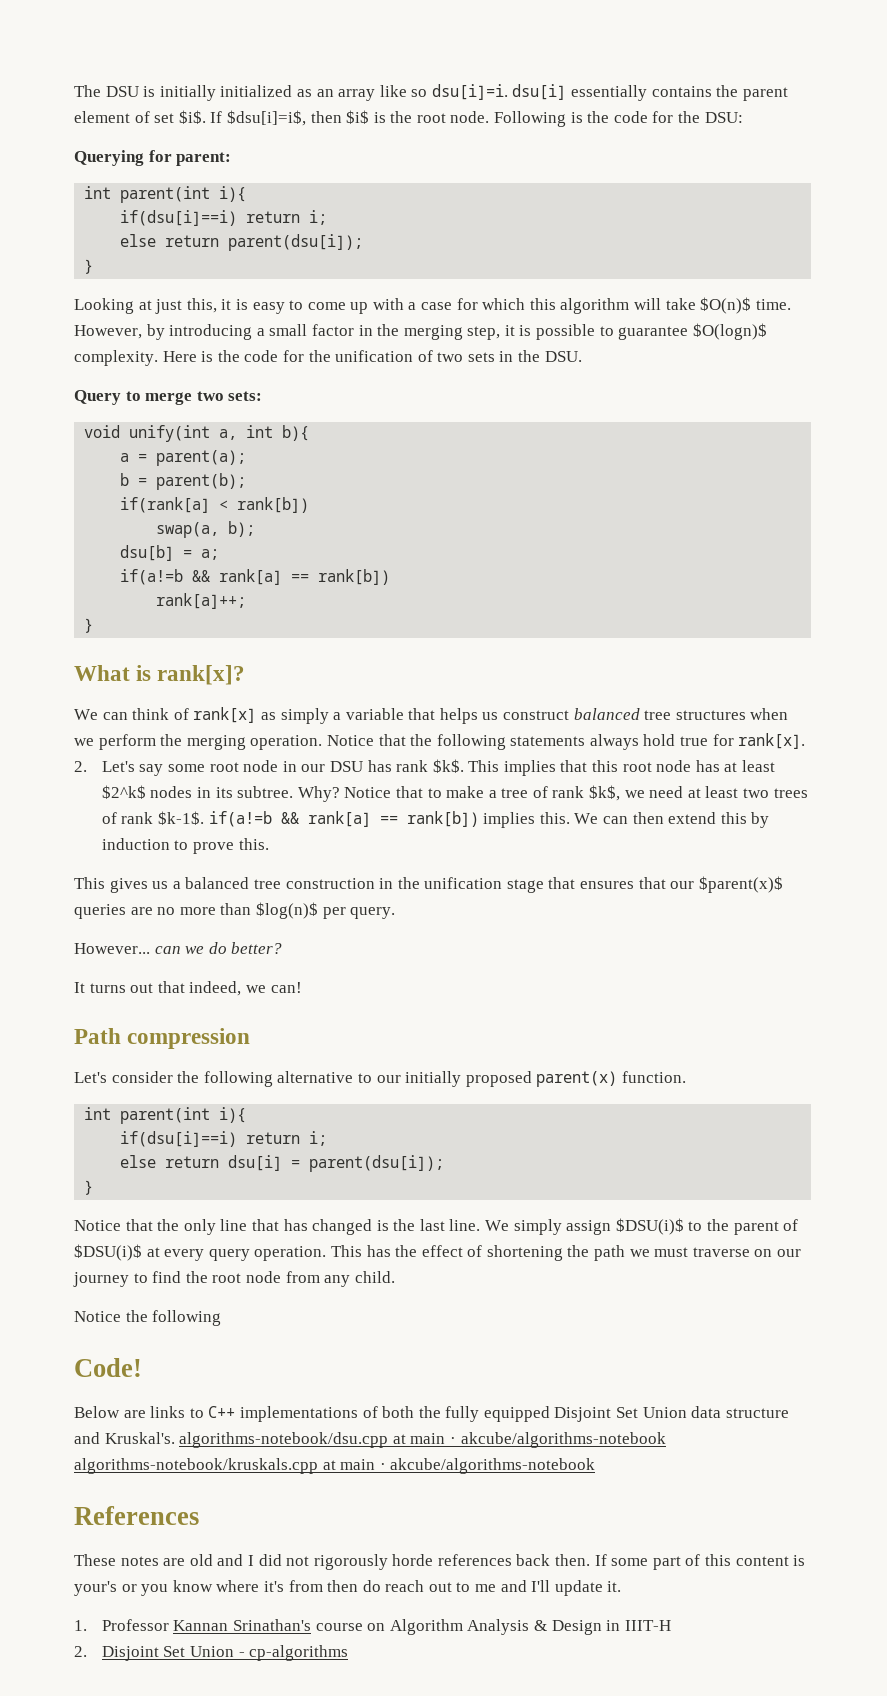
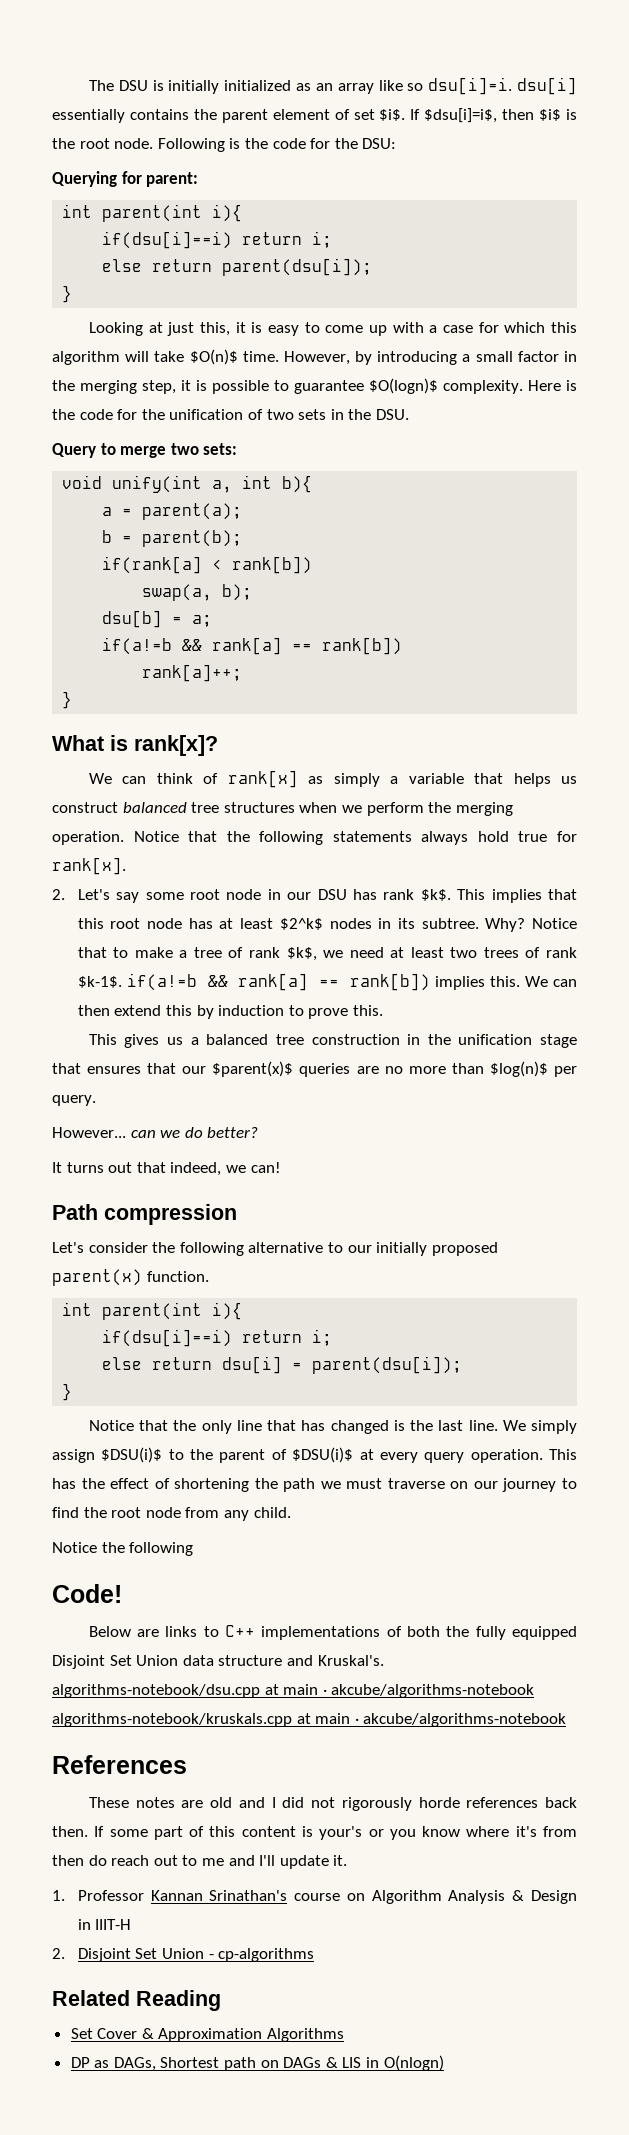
+ Related Reading
+ Set Cover & Approximation Algorithms
+ DP as DAGs, Shortest path on DAGs & LIS in O(nlogn)

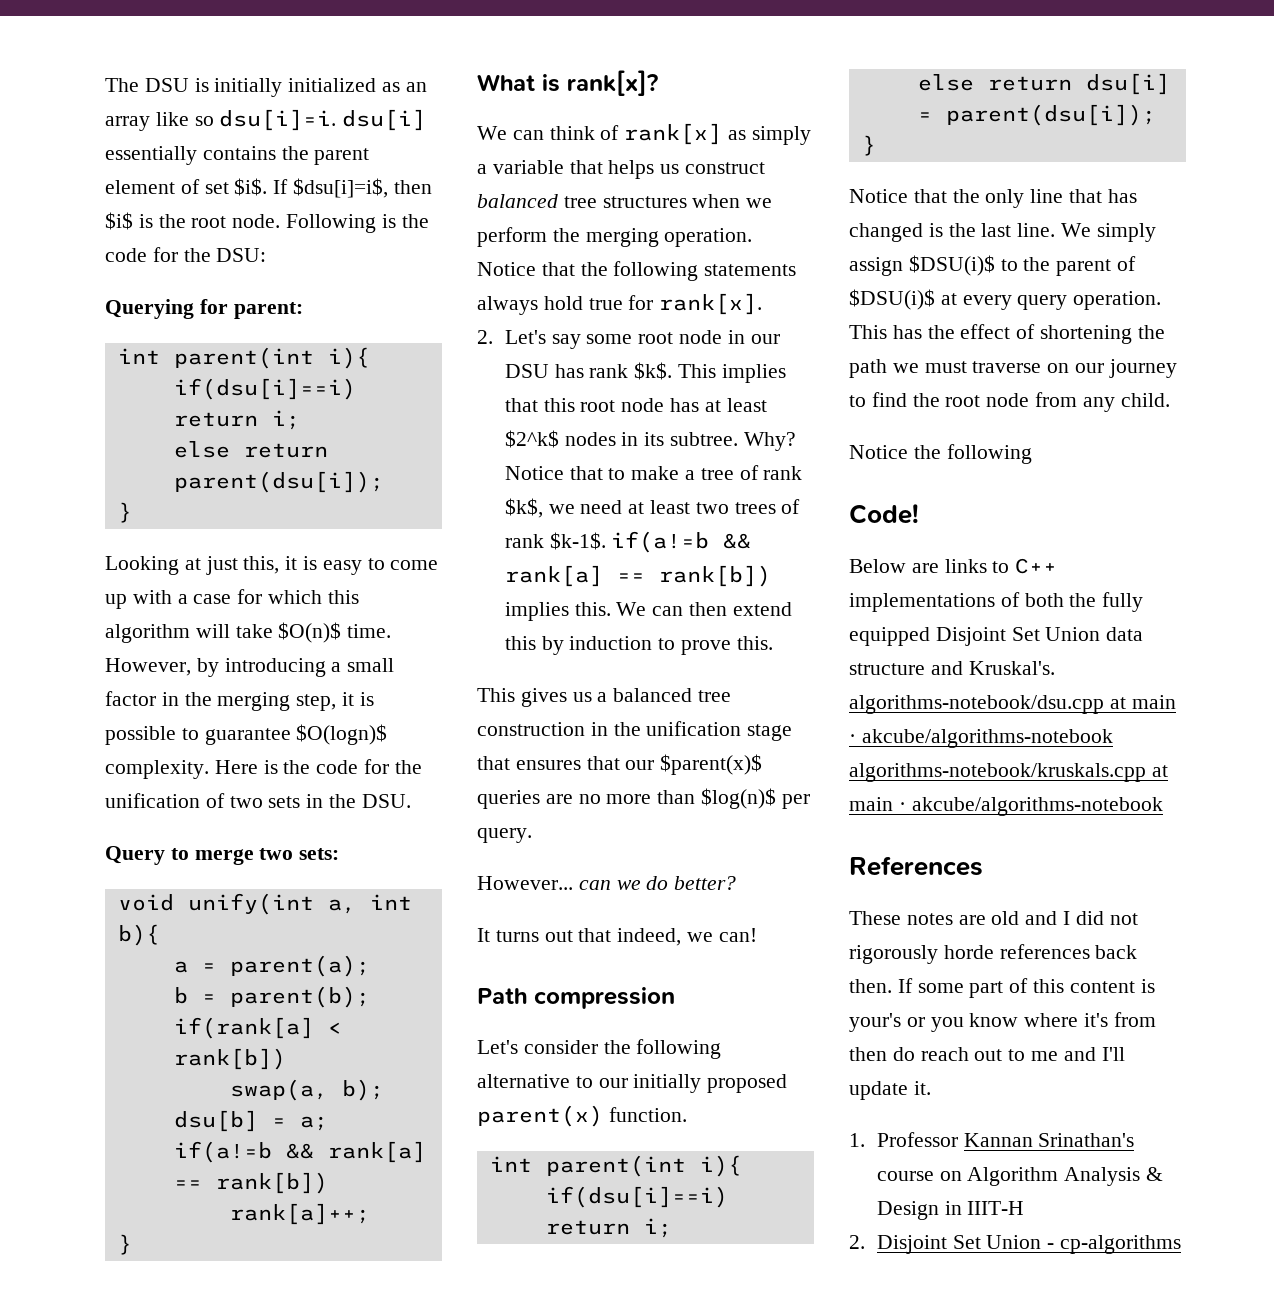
- Related Reading
- Set Cover & Approximation Algorithms
- DP as DAGs, Shortest path on DAGs & LIS in O(nlogn)

